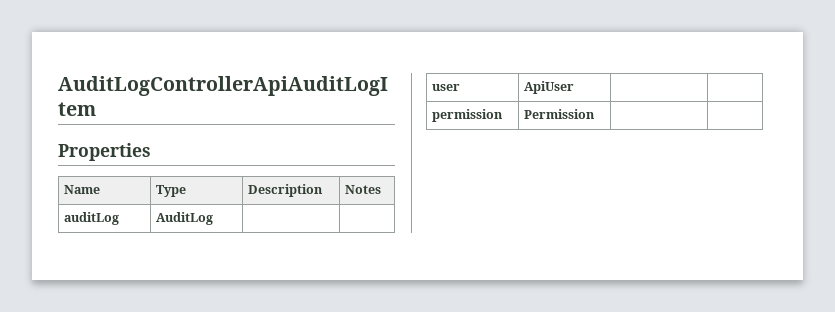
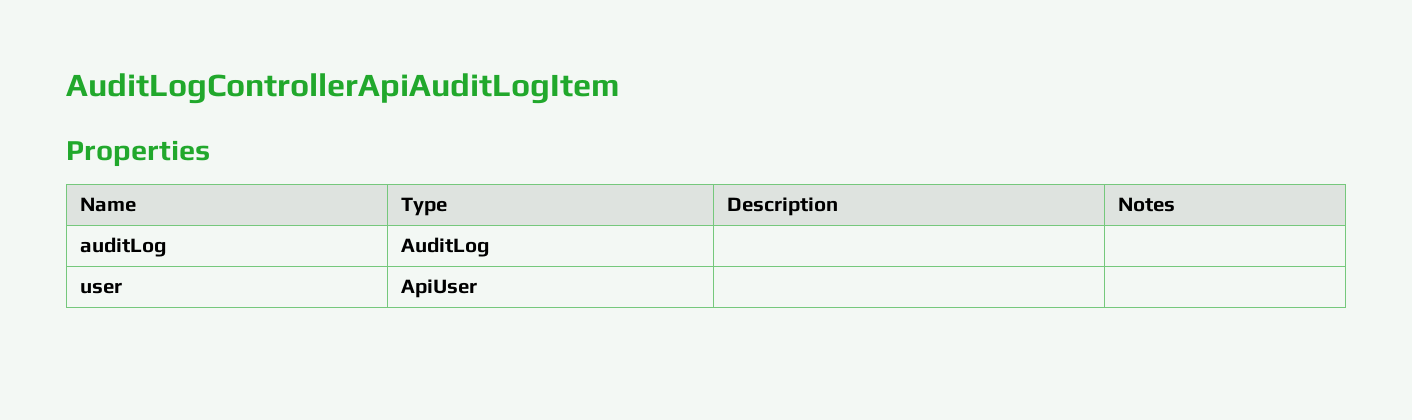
- permission | Permission | |

